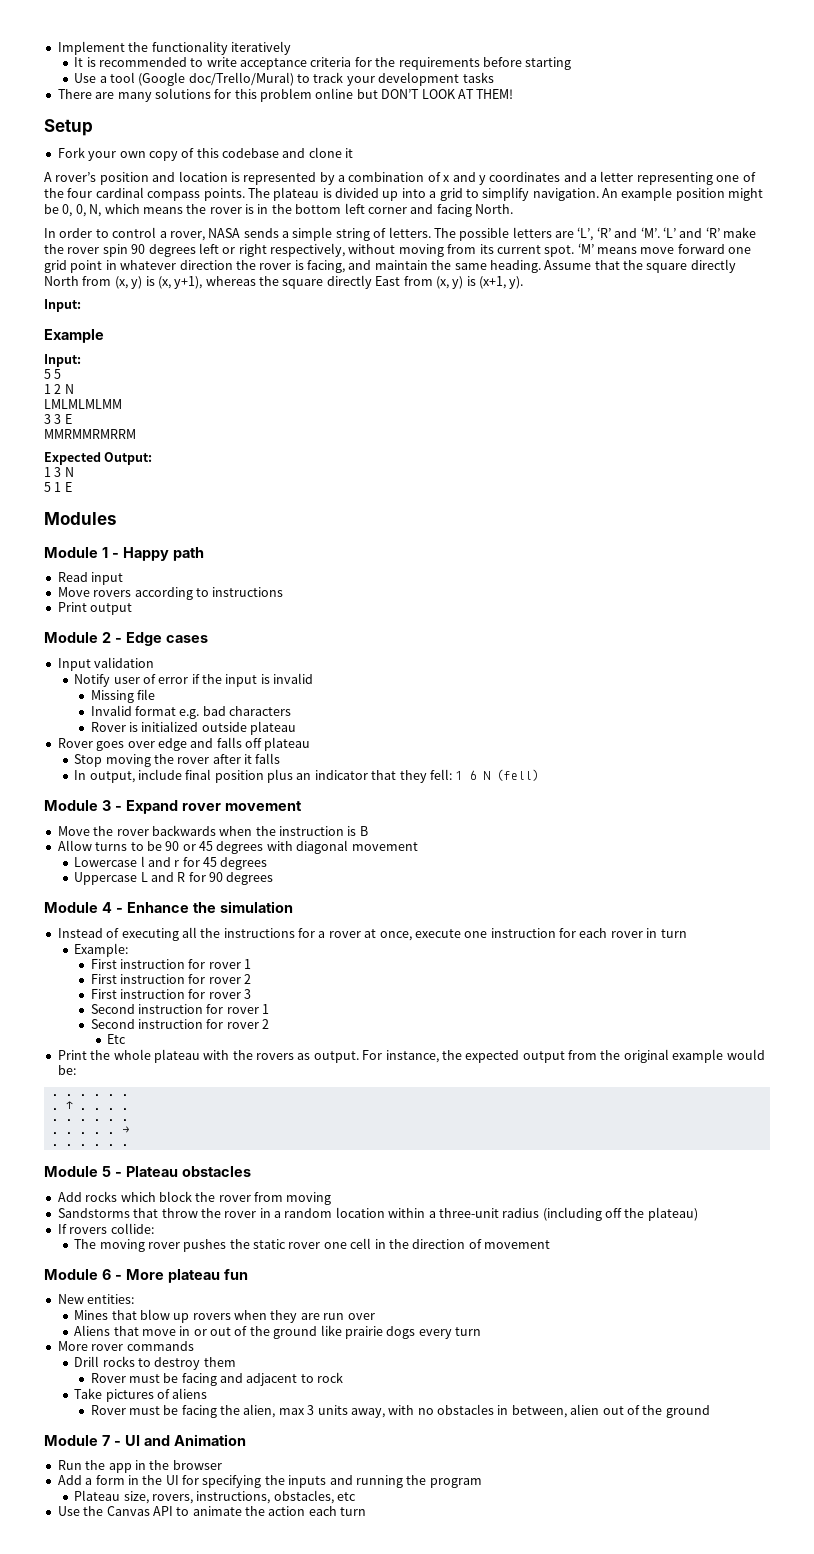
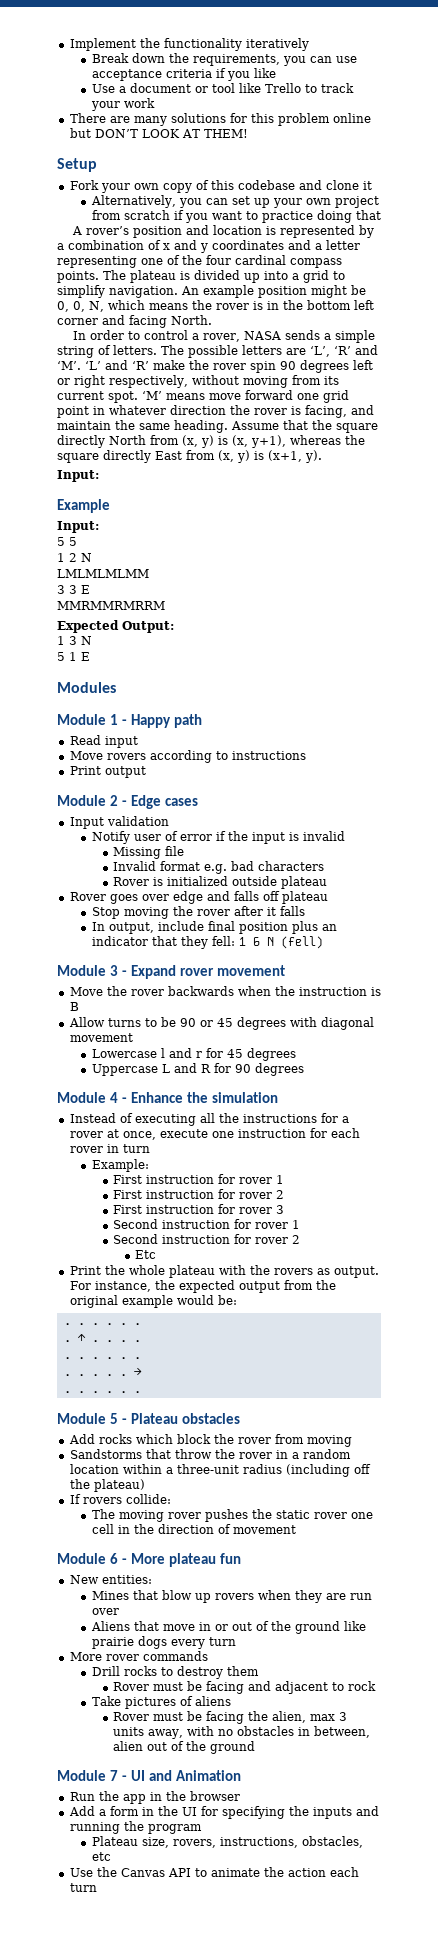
- It is recommended to write acceptance criteria for the requirements before starting
- Use a tool (Google doc/Trello/Mural) to track your development tasks
+ Break down the requirements, you can use acceptance criteria if you like
+ Use a document or tool like Trello to track your work
+ Alternatively, you can set up your own project from scratch if you want to practice doing that

